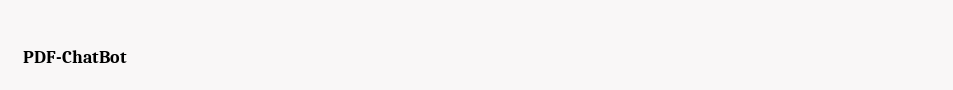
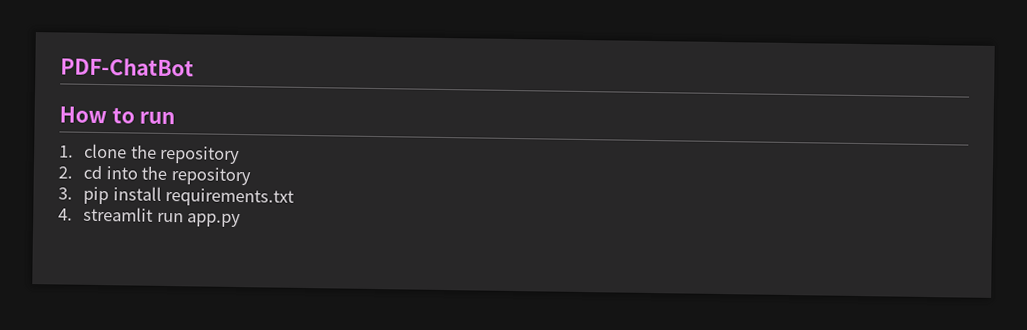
+ How to run
+ 1. clone the repository
+ 2. cd into the repository
+ 3. pip install requirements.txt
+ 4. streamlit run app.py

